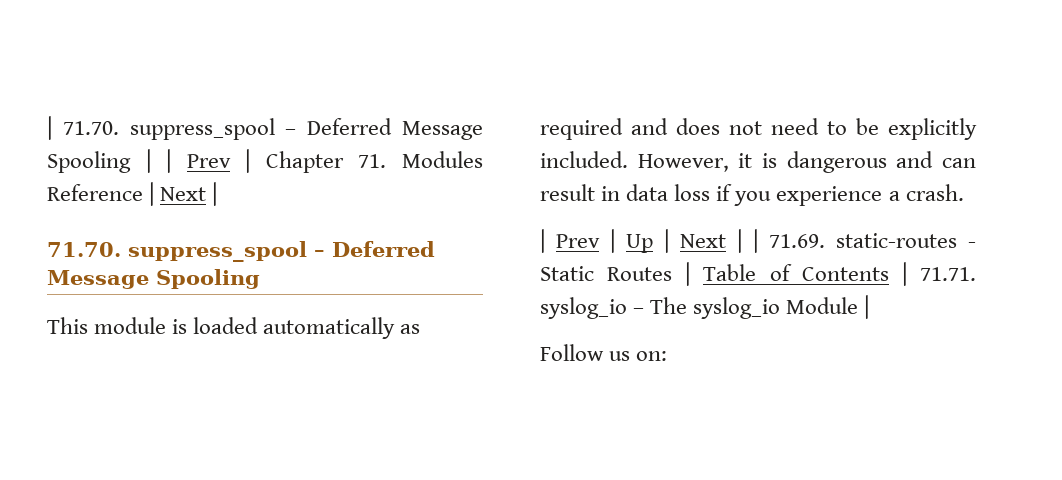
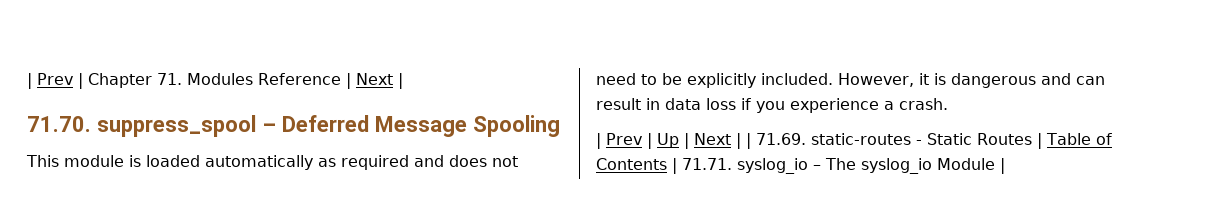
- | 71.70. suppress_spool – Deferred Message Spooling | | Prev | Chapter 71. Modules Reference | Next |
+ | Prev | Chapter 71. Modules Reference | Next |
- Follow us on:

